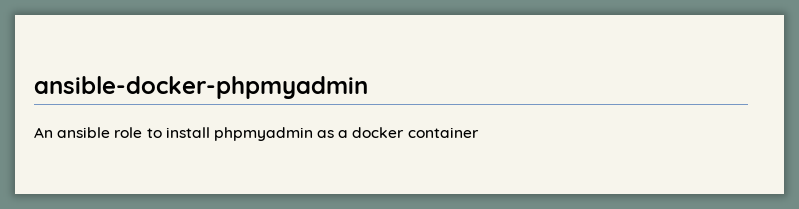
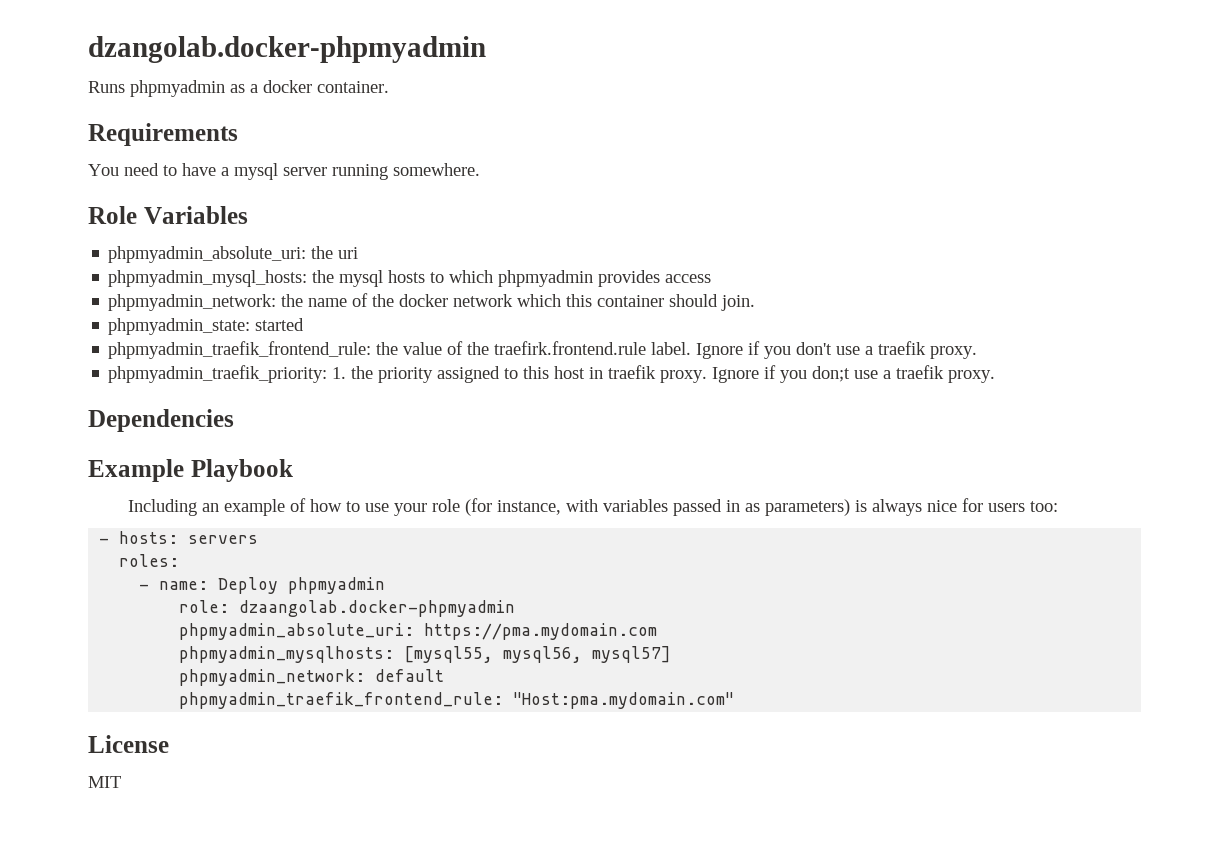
- ansible-docker-phpmyadmin
- An ansible role to install phpmyadmin as a docker container
+ dzangolab.docker-phpmyadmin
+ Runs phpmyadmin as a docker container.
+ Requirements
+ You need to have a mysql server running somewhere.
+ Role Variables
+ phpmyadmin_absolute_uri: the uri
+ phpmyadmin_mysql_hosts: the mysql hosts to which phpmyadmin provides access
+ phpmyadmin_network: the name of the docker network which this container should join.
+ phpmyadmin_state: started
+ phpmyadmin_traefik_frontend_rule: the value of the traefirk.frontend.rule label. Ignore if you don't use a traefik proxy.
+ phpmyadmin_traefik_priority: 1. the priority assigned to this host in traefik proxy. Ignore if you don;t use a traefik proxy.
+ Dependencies
+ Example Playbook
+ Including an example of how to use your role (for instance, with variables passed in as parameters) is always nice for users too:
+ - hosts: servers
+ roles:
+ - name: Deploy phpmyadmin
+ role: dzaangolab.docker-phpmyadmin
+ phpmyadmin_absolute_uri: https://pma.mydomain.com
+ phpmyadmin_mysqlhosts: [mysql55, mysql56, mysql57]
+ phpmyadmin_network: default
+ phpmyadmin_traefik_frontend_rule: "Host:pma.mydomain.com"
+ License
+ MIT

